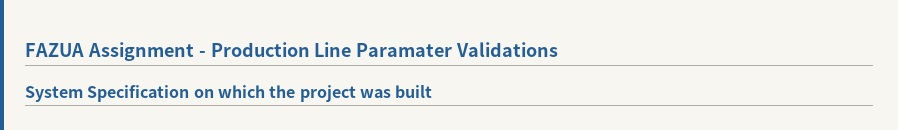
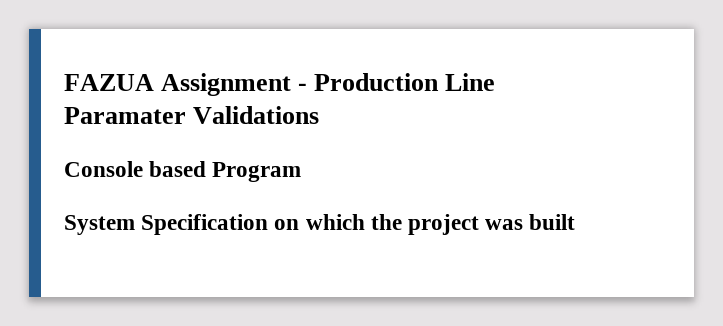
+ Console based Program

